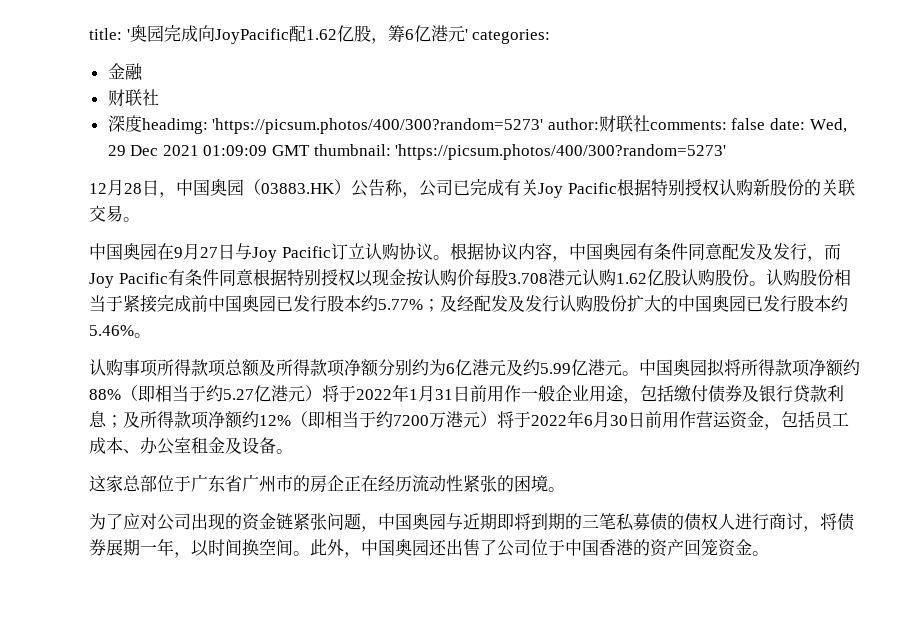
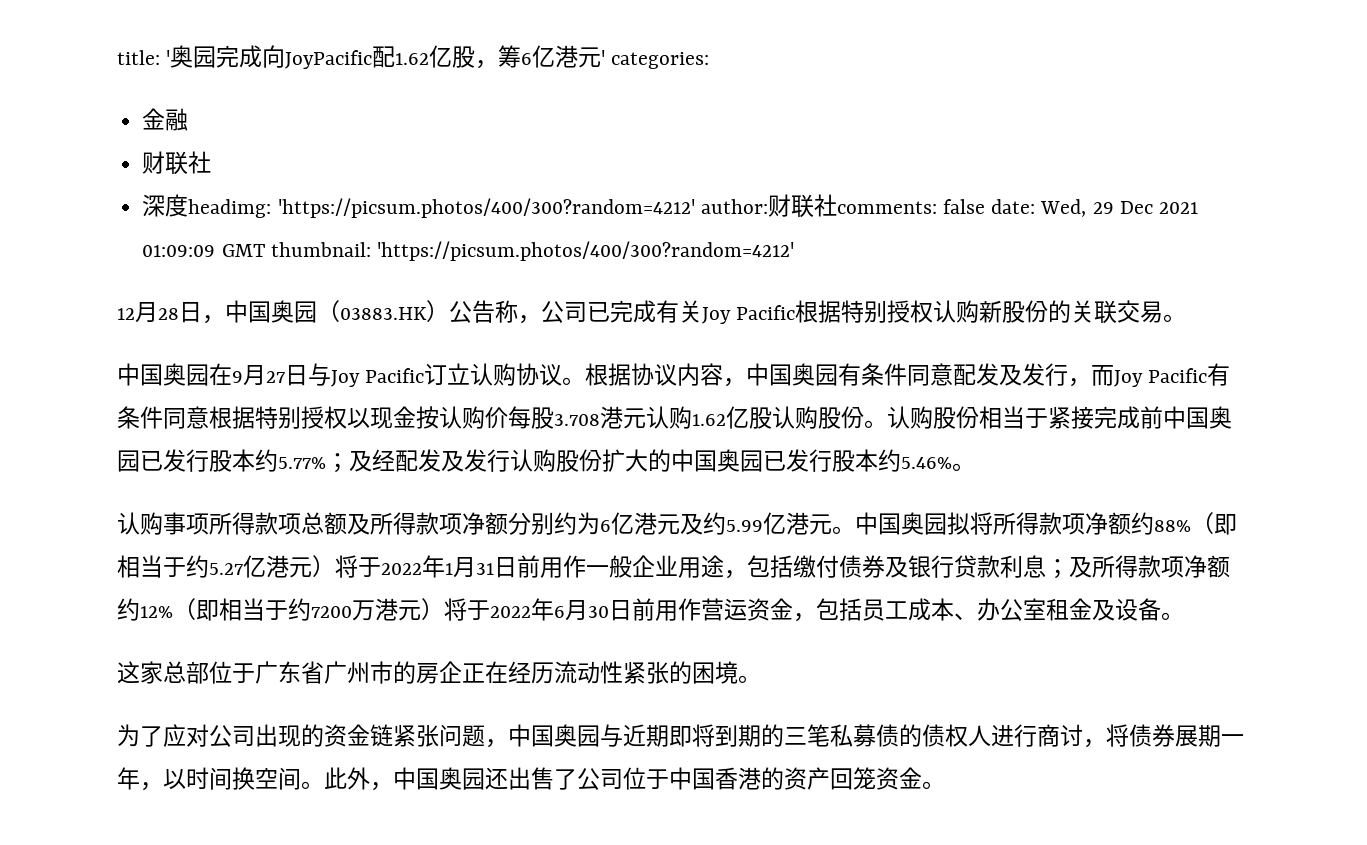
- 深度headimg: 'https://picsum.photos/400/300?random=5273' author:财联社comments: false date: Wed, 29 Dec 2021 01:09:09 GMT thumbnail: 'https://picsum.photos/400/300?random=5273'
+ 深度headimg: 'https://picsum.photos/400/300?random=4212' author:财联社comments: false date: Wed, 29 Dec 2021 01:09:09 GMT thumbnail: 'https://picsum.photos/400/300?random=4212'

